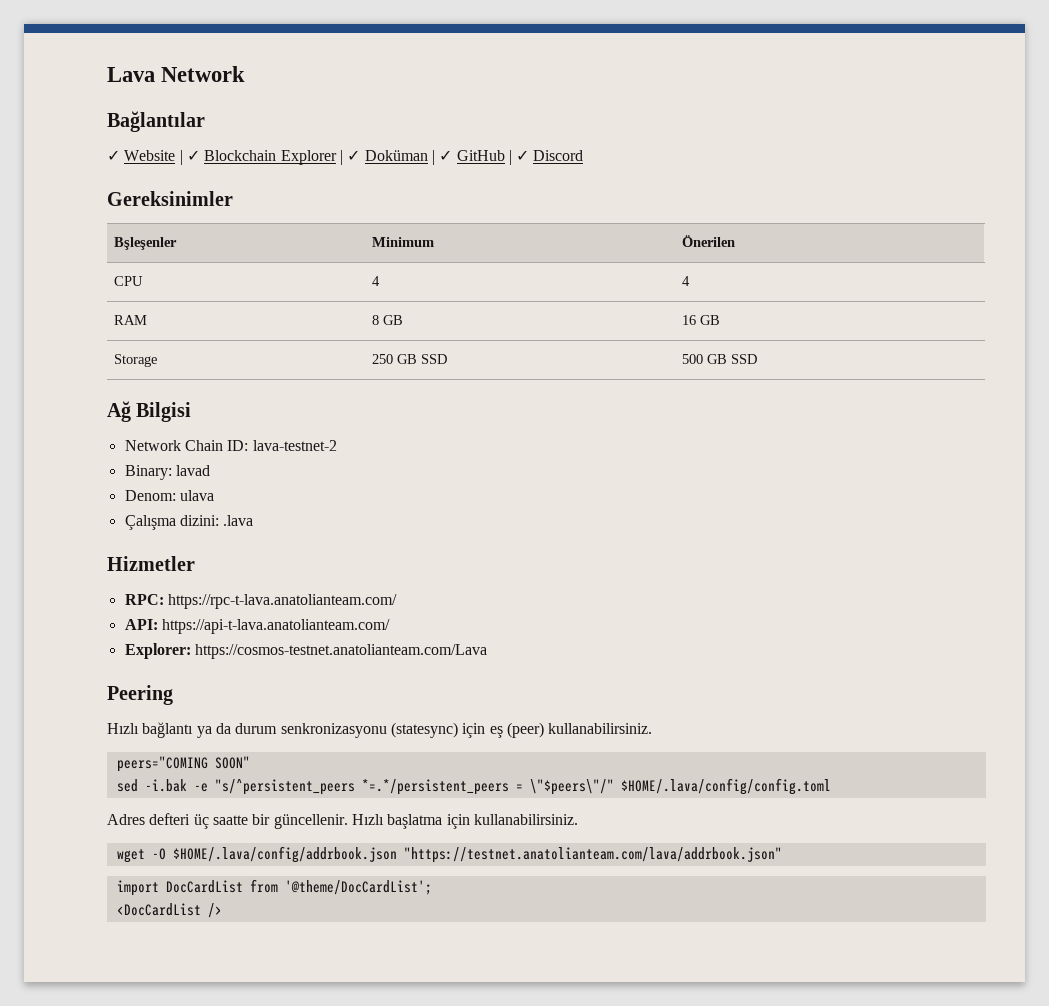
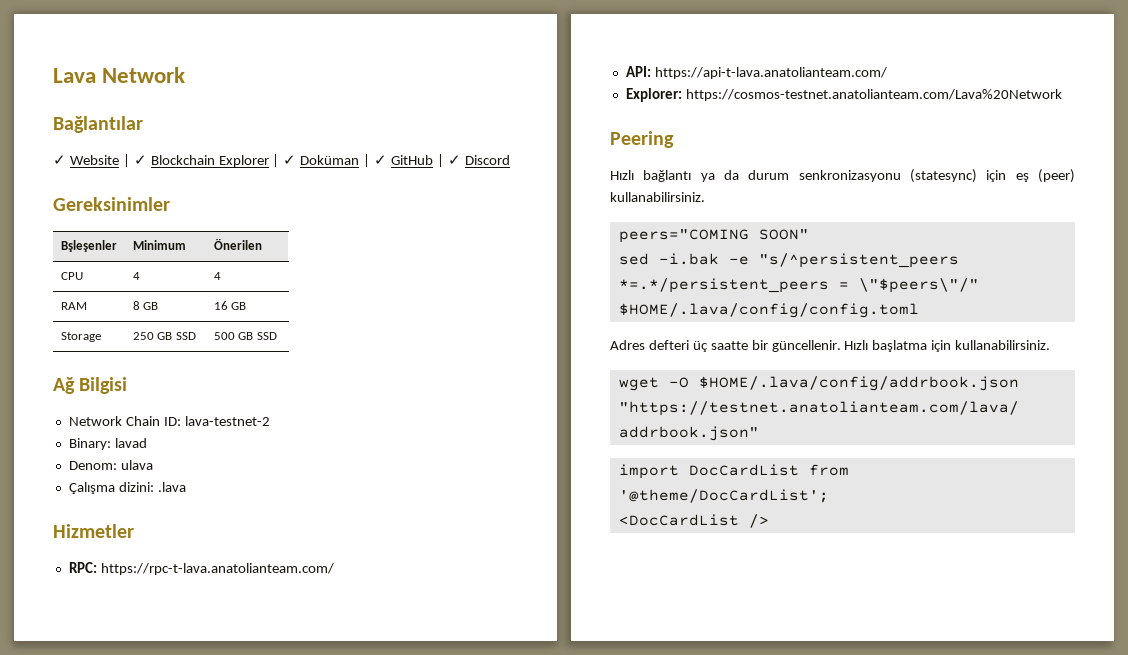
- Explorer: https://cosmos-testnet.anatolianteam.com/Lava
+ Explorer: https://cosmos-testnet.anatolianteam.com/Lava%20Network

